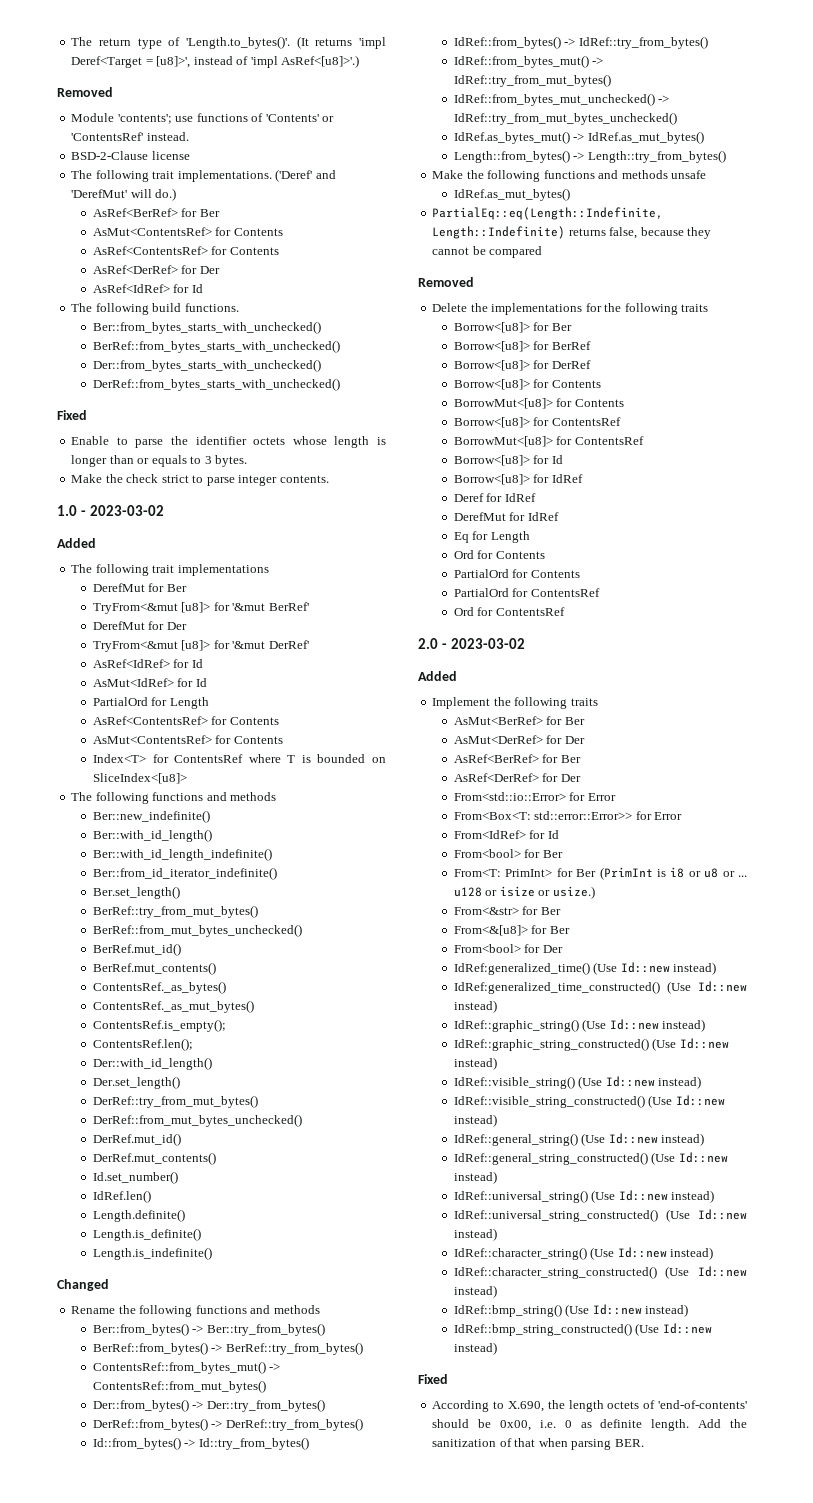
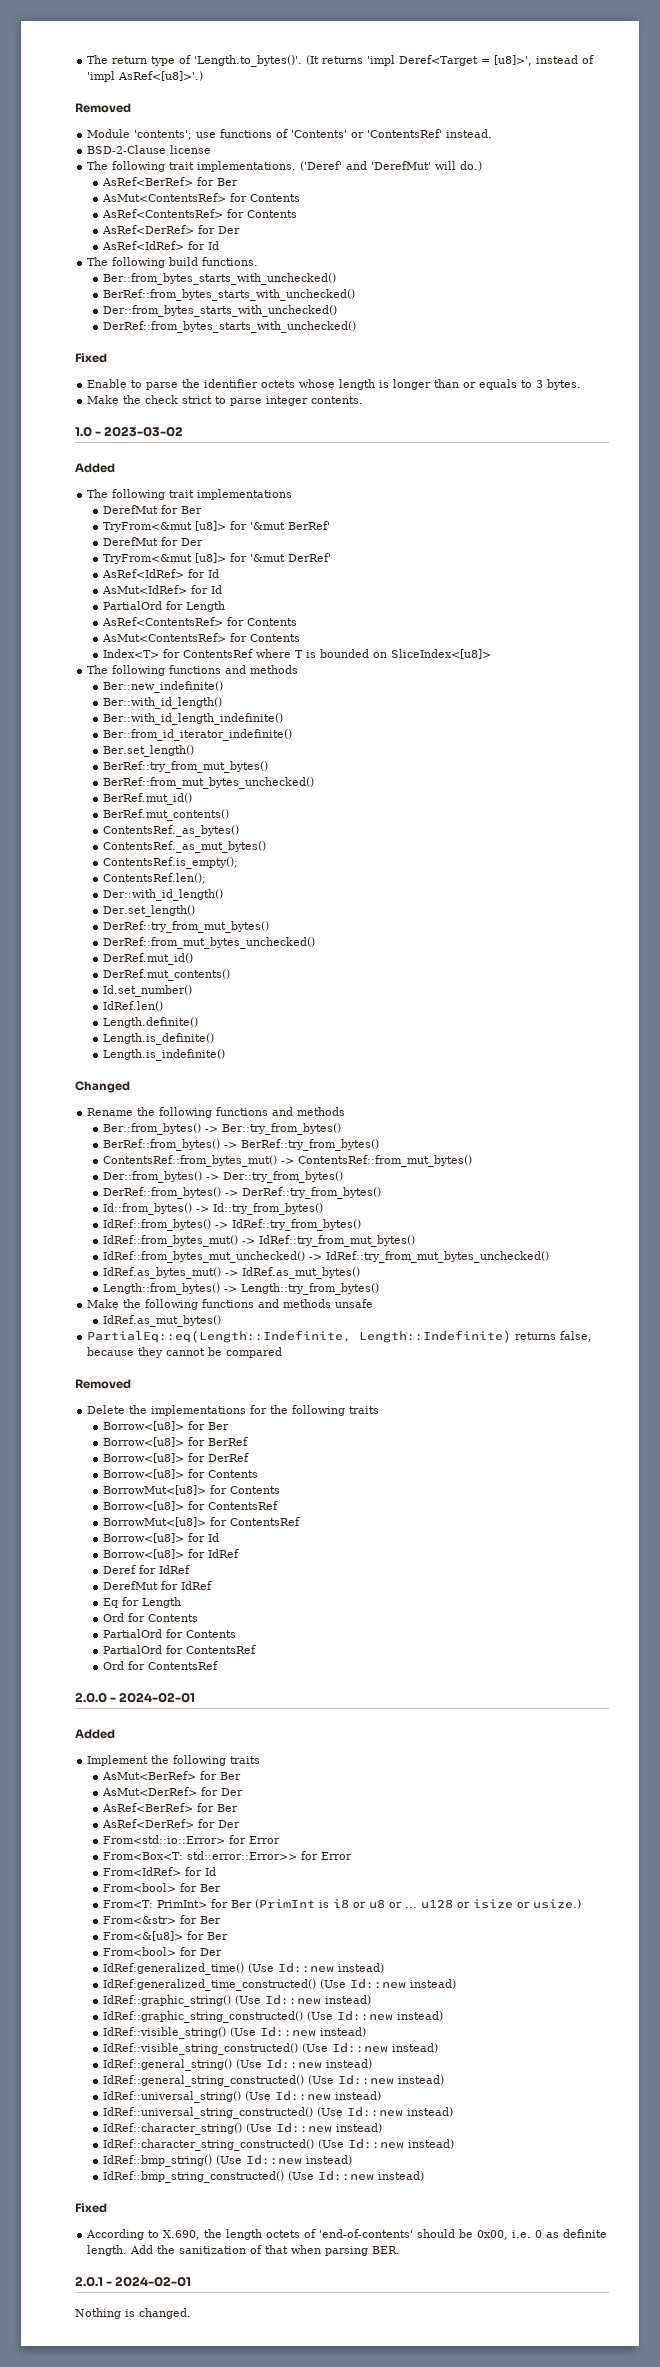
- 2.0 - 2023-03-02
+ 2.0.0 - 2024-02-01
+ 2.0.1 - 2024-02-01
+ Nothing is changed.

